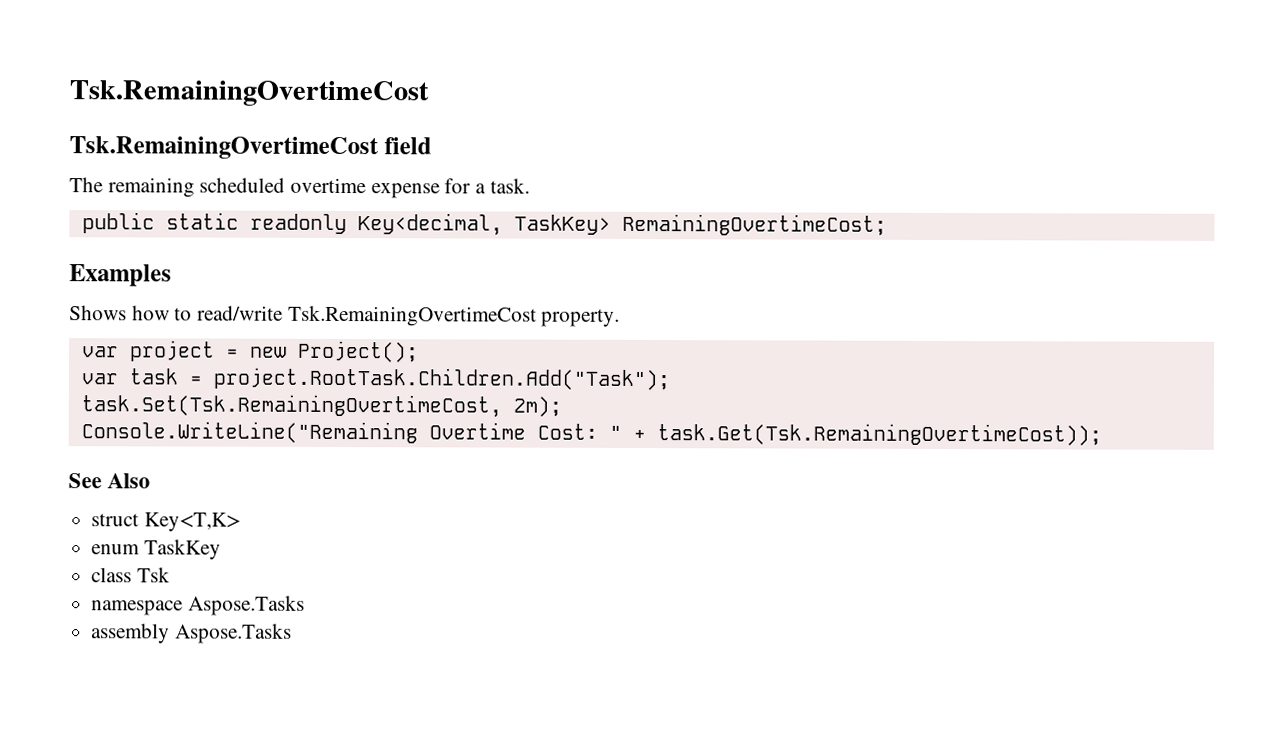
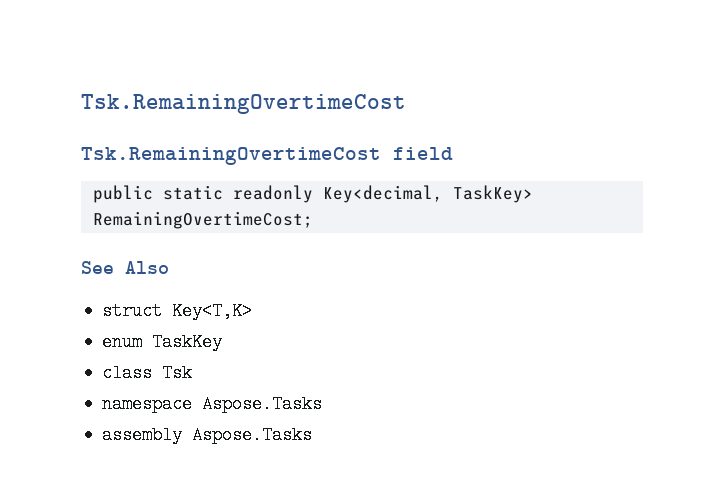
- The remaining scheduled overtime expense for a task.
- Examples
- Shows how to read/write Tsk.RemainingOvertimeCost property.
- var project = new Project();
- var task = project.RootTask.Children.Add("Task");
- task.Set(Tsk.RemainingOvertimeCost, 2m);
- Console.WriteLine("Remaining Overtime Cost: " + task.Get(Tsk.RemainingOvertimeCost));

